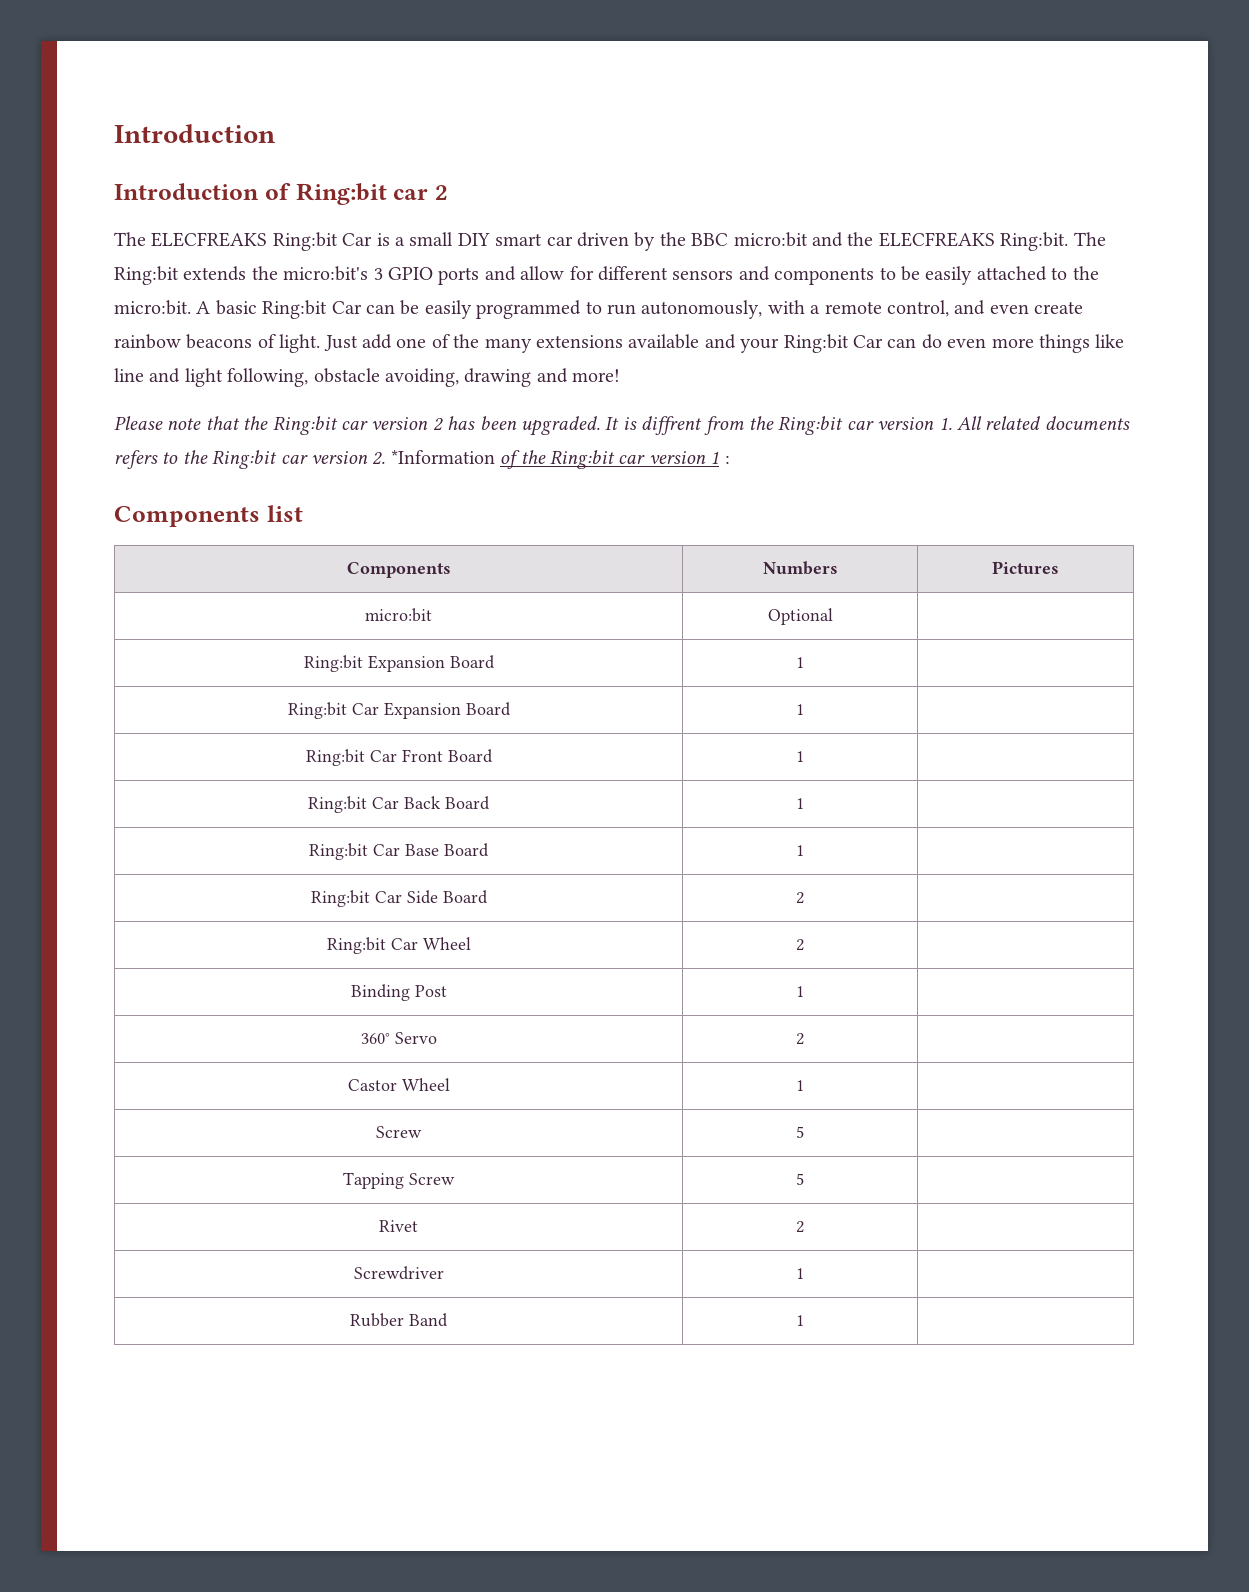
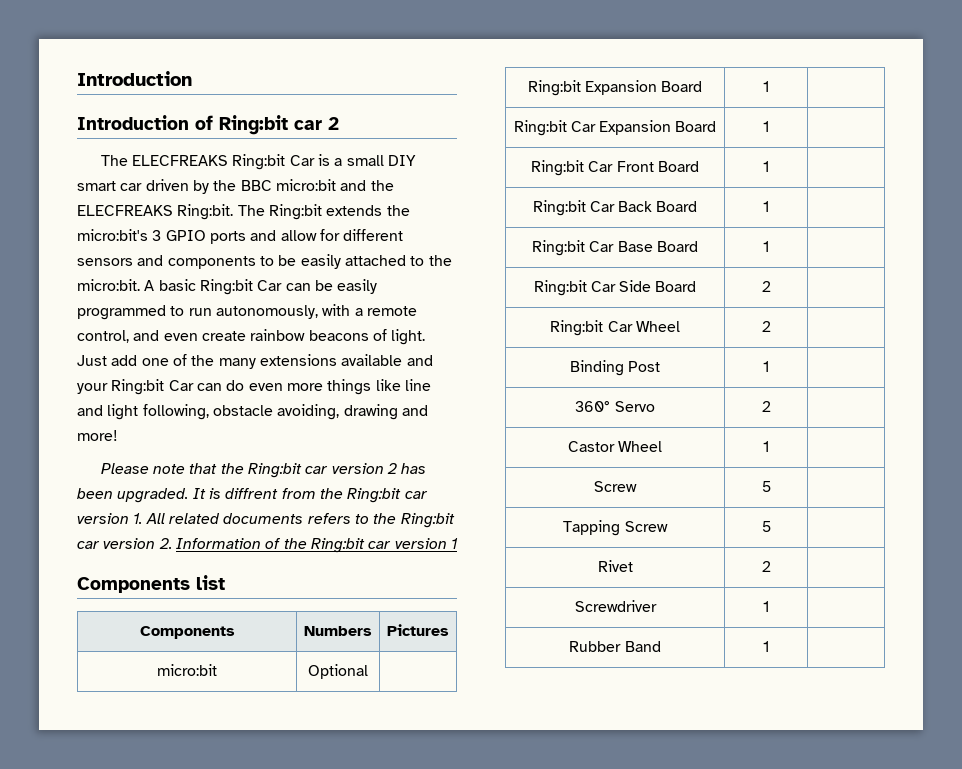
- It is diffrent from the Ring:bit car version 1. All related documents refers to the Ring:bit car version 2. *Information of the Ring:bit car version 1 :
+ It is diffrent from the Ring:bit car version 1. All related documents refers to the Ring:bit car version 2. Information of the Ring:bit car version 1

